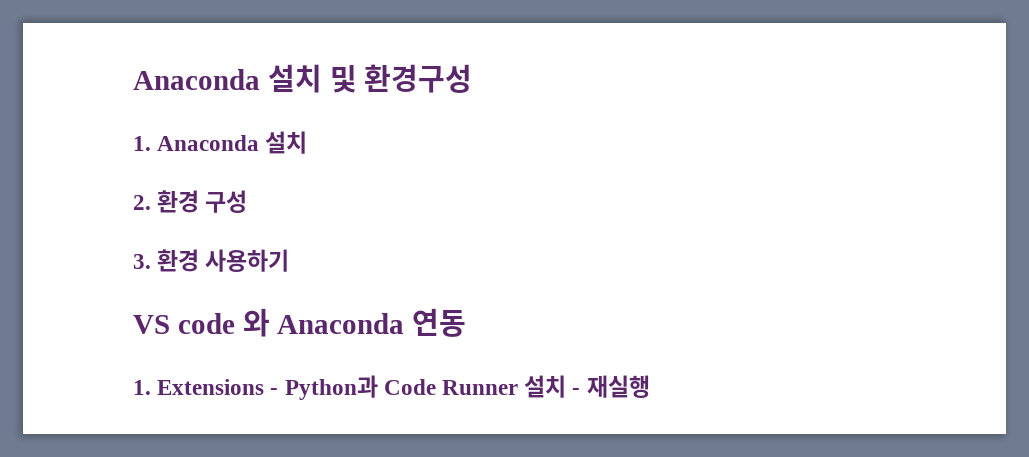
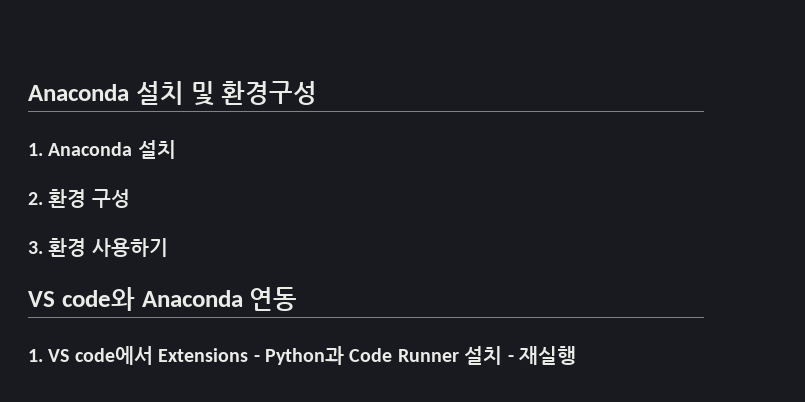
- VS code 와 Anaconda 연동
+ VS code와 Anaconda 연동
- 1. Extensions - Python과 Code Runner 설치 - 재실행
+ 1. VS code에서 Extensions - Python과 Code Runner 설치 - 재실행

